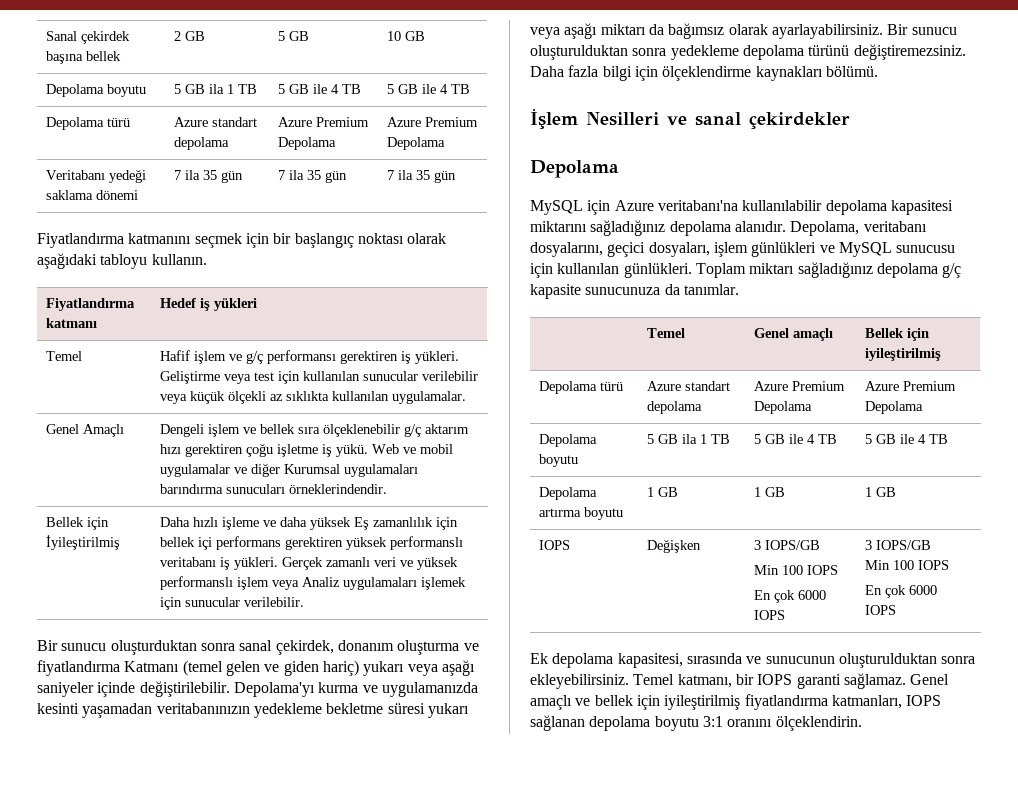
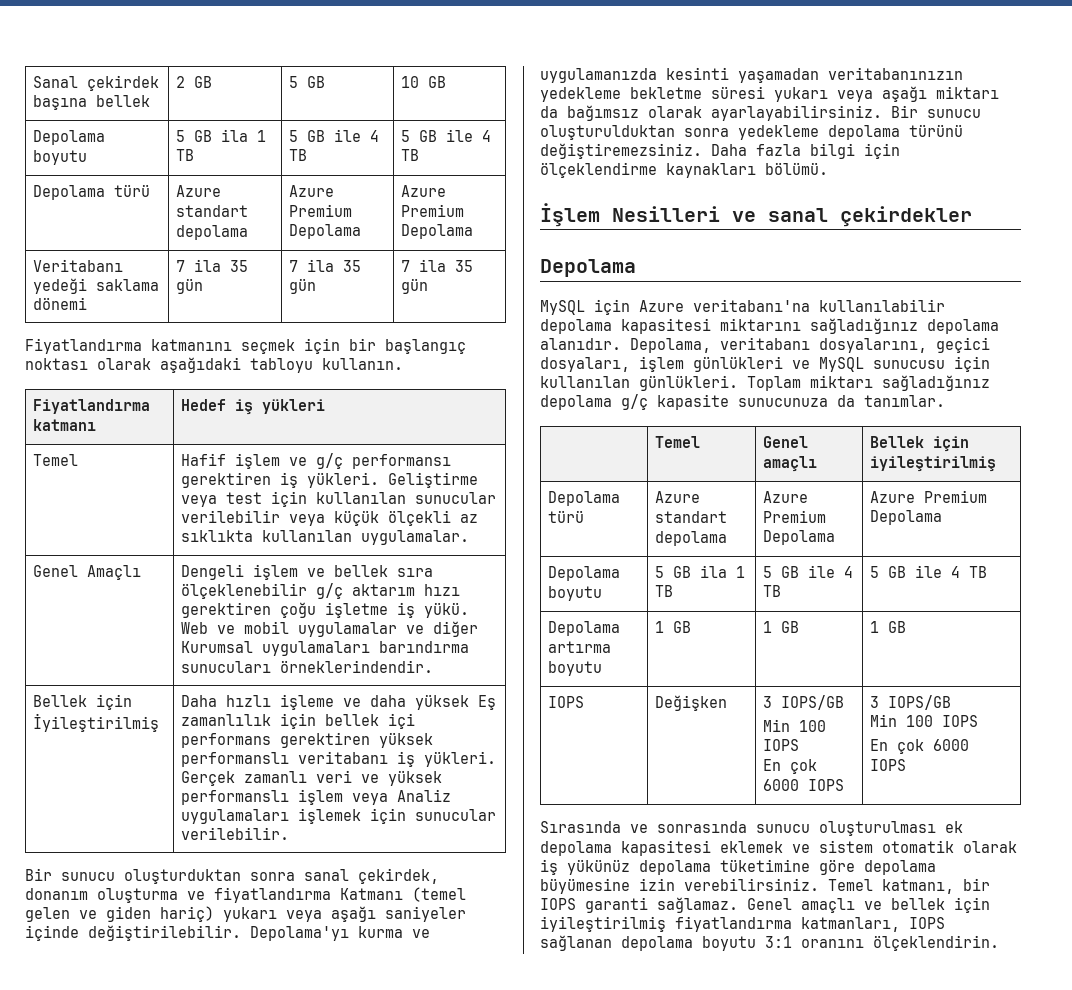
- Ek depolama kapasitesi, sırasında ve sunucunun oluşturulduktan sonra ekleyebilirsiniz.
+ Sırasında ve sonrasında sunucu oluşturulması ek depolama kapasitesi eklemek ve sistem otomatik olarak iş yükünüz depolama tüketimine göre depolama büyümesine izin verebilirsiniz.

